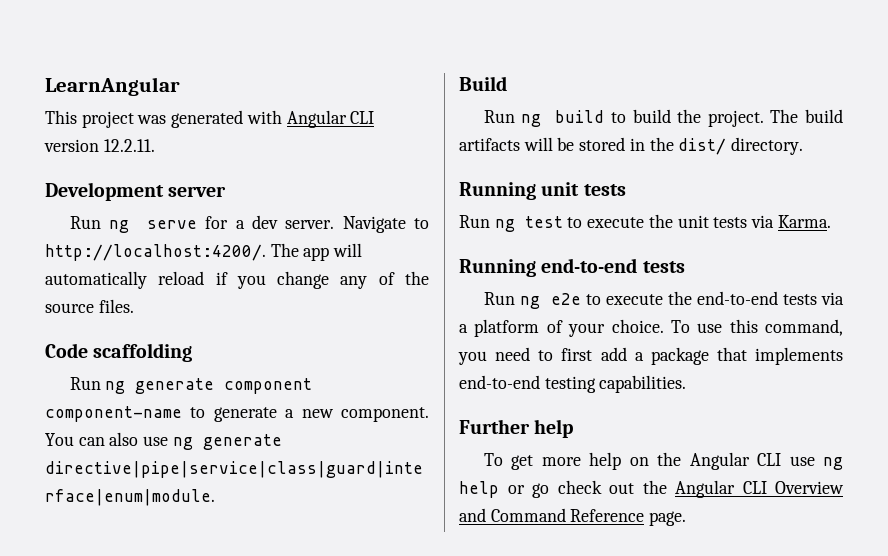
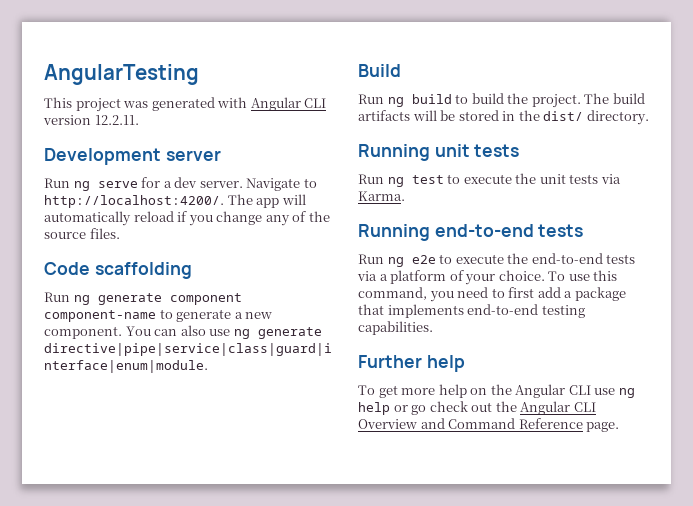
- LearnAngular
+ AngularTesting

